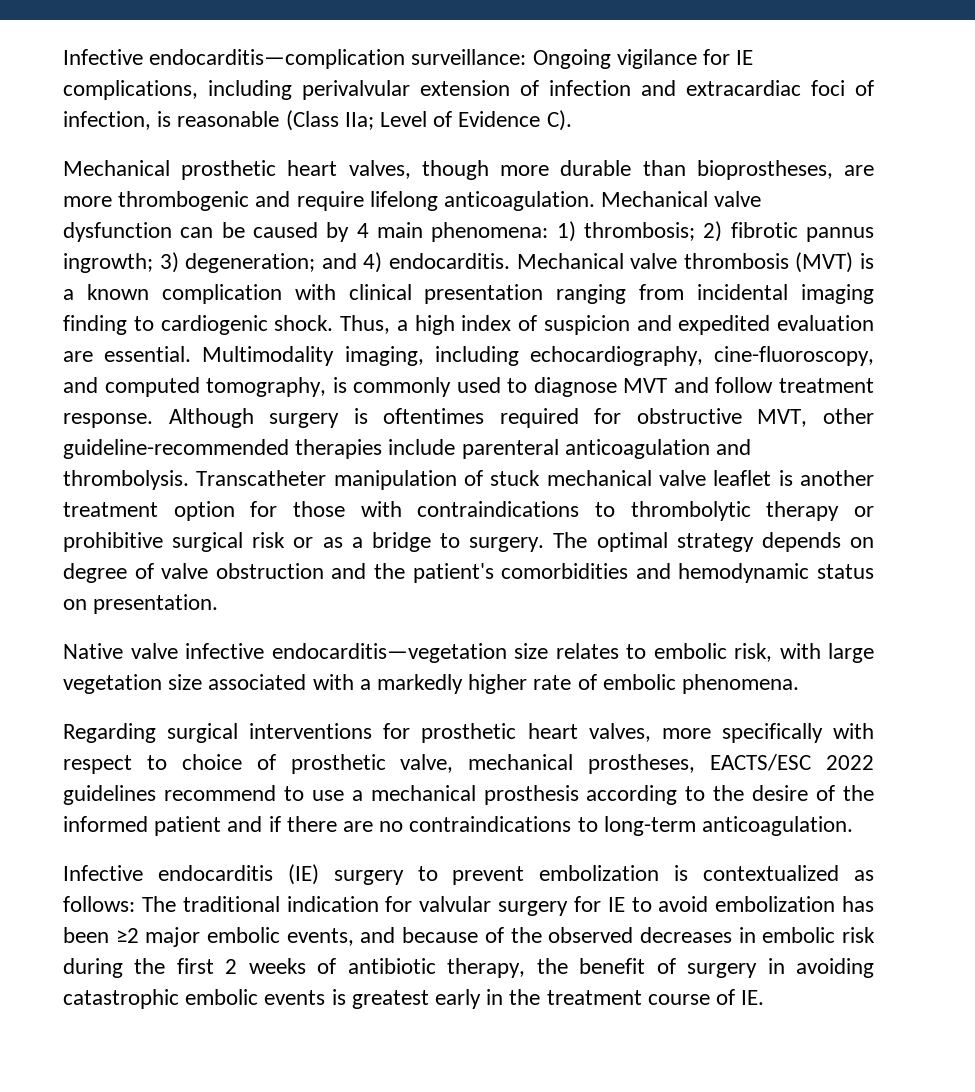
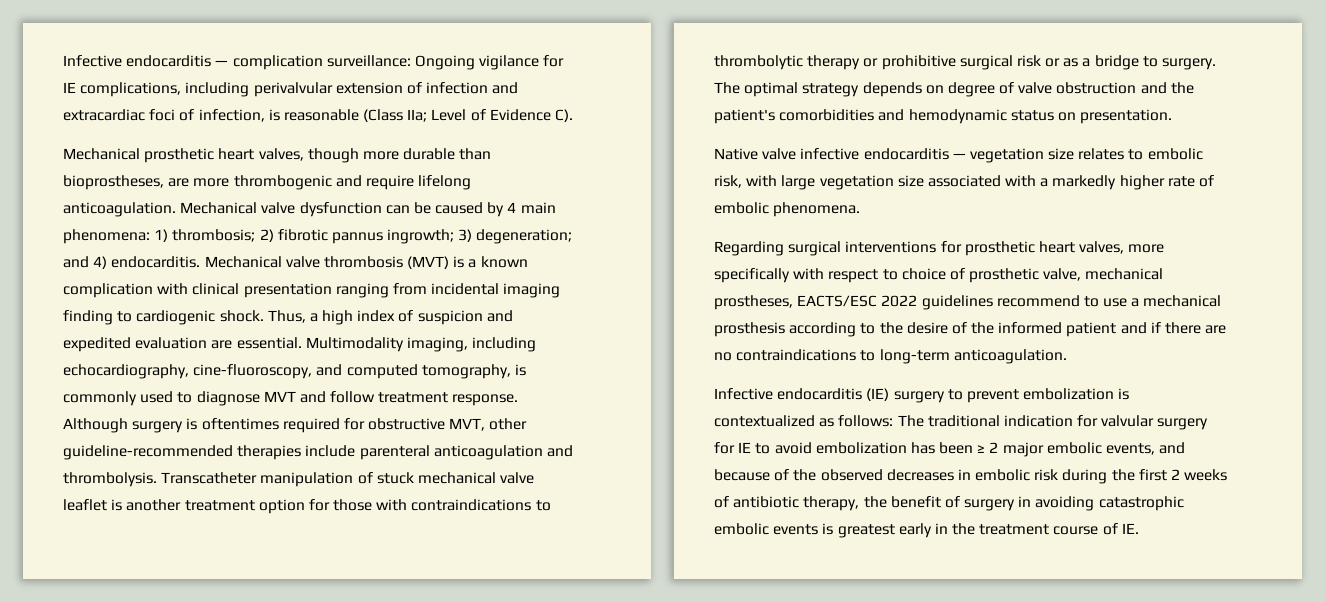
- Infective endocarditis—complication surveillance: Ongoing vigilance for IE complications, including perivalvular extension of infection and extracardiac foci of infection, is reasonable (Class IIa; Level of Evidence C).
+ Infective endocarditis — complication surveillance: Ongoing vigilance for IE complications, including perivalvular extension of infection and extracardiac foci of infection, is reasonable (Class IIa; Level of Evidence C).
- Native valve infective endocarditis—vegetation size relates to embolic risk, with large vegetation size associated with a markedly higher rate of embolic phenomena.
+ Native valve infective endocarditis — vegetation size relates to embolic risk, with large vegetation size associated with a markedly higher rate of embolic phenomena.
- The traditional indication for valvular surgery for IE to avoid embolization has been ≥2 major embolic events, and because of the observed decreases in embolic risk during the first 2 weeks of antibiotic therapy, the benefit of surgery in avoiding catastrophic embolic events is greatest early in the treatment course of IE.
+ The traditional indication for valvular surgery for IE to avoid embolization has been ≥ 2 major embolic events, and because of the observed decreases in embolic risk during the first 2 weeks of antibiotic therapy, the benefit of surgery in avoiding catastrophic embolic events is greatest early in the treatment course of IE.

